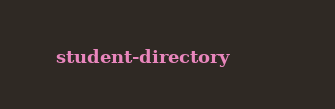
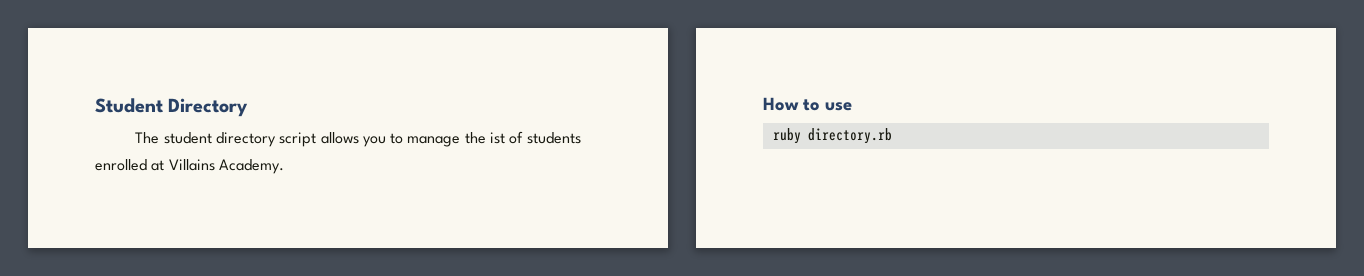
- student-directory
+ Student Directory
+ The student directory script allows you to manage the ist of students enrolled at Villains Academy.
+ How to use
+ ruby directory.rb

